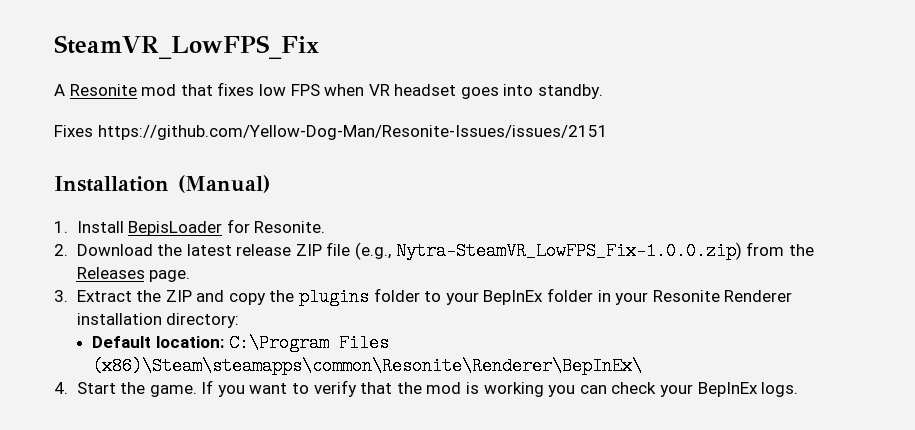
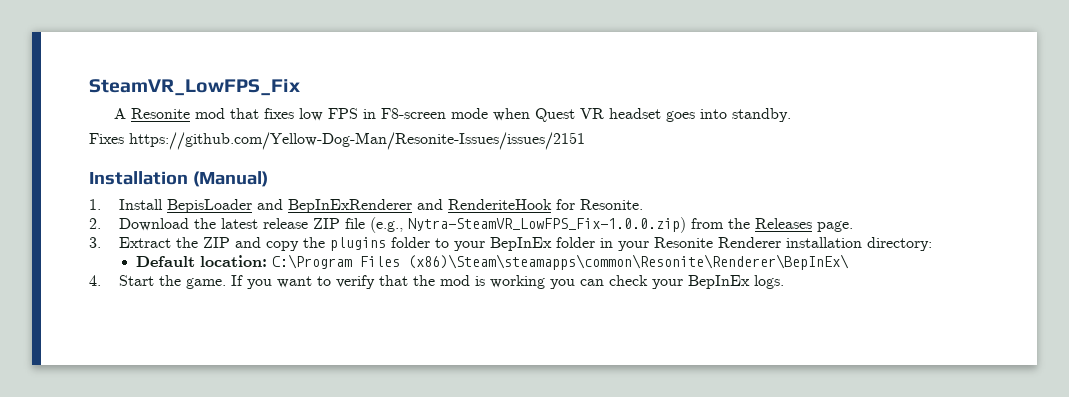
- A Resonite mod that fixes low FPS when VR headset goes into standby.
+ A Resonite mod that fixes low FPS in F8-screen mode when Quest VR headset goes into standby.
- 1. Install BepisLoader for Resonite.
+ 1. Install BepisLoader and BepInExRenderer and RenderiteHook for Resonite.

